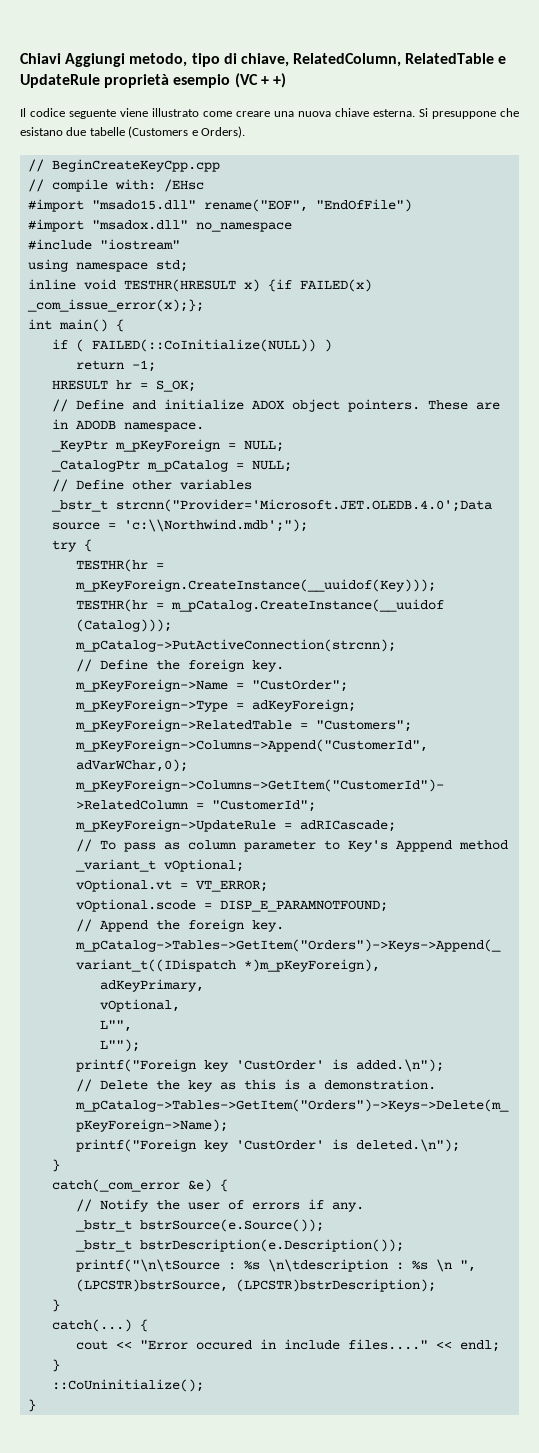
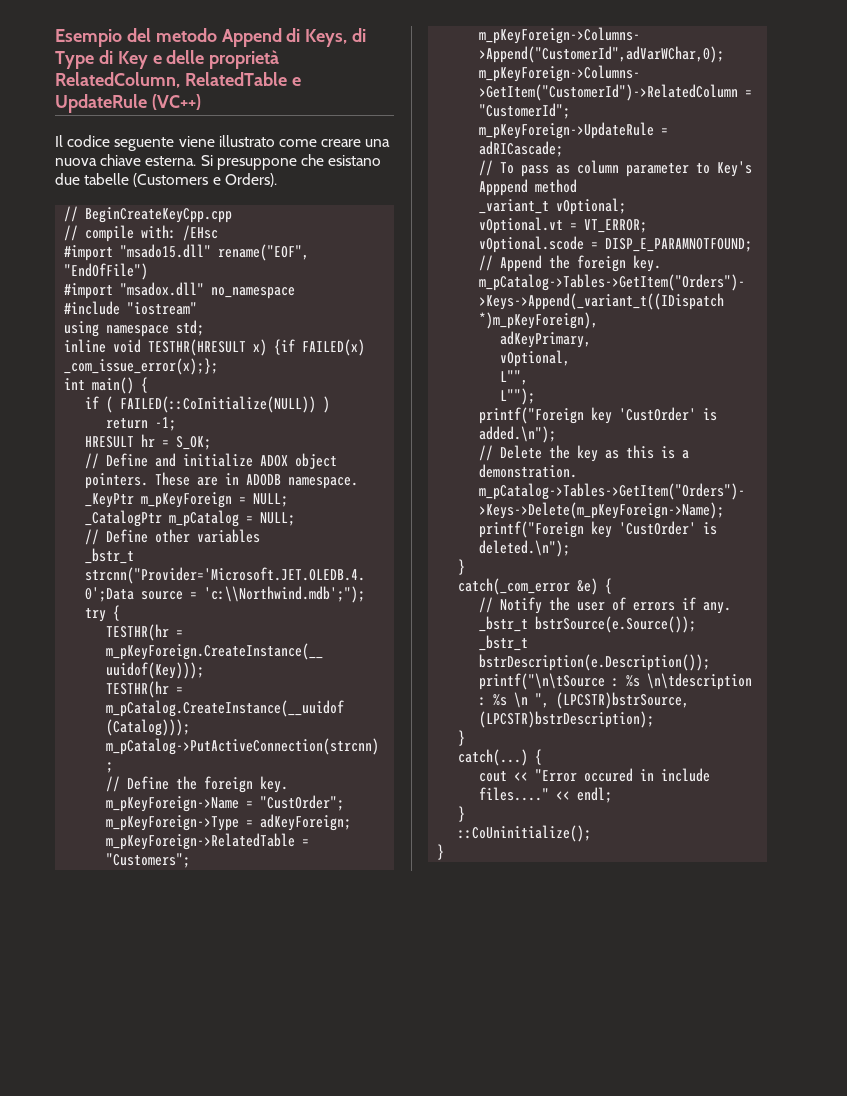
- Chiavi Aggiungi metodo, tipo di chiave, RelatedColumn, RelatedTable e UpdateRule proprietà esempio (VC + +)
+ Esempio del metodo Append di Keys, di Type di Key e delle proprietà RelatedColumn, RelatedTable e UpdateRule (VC++)

